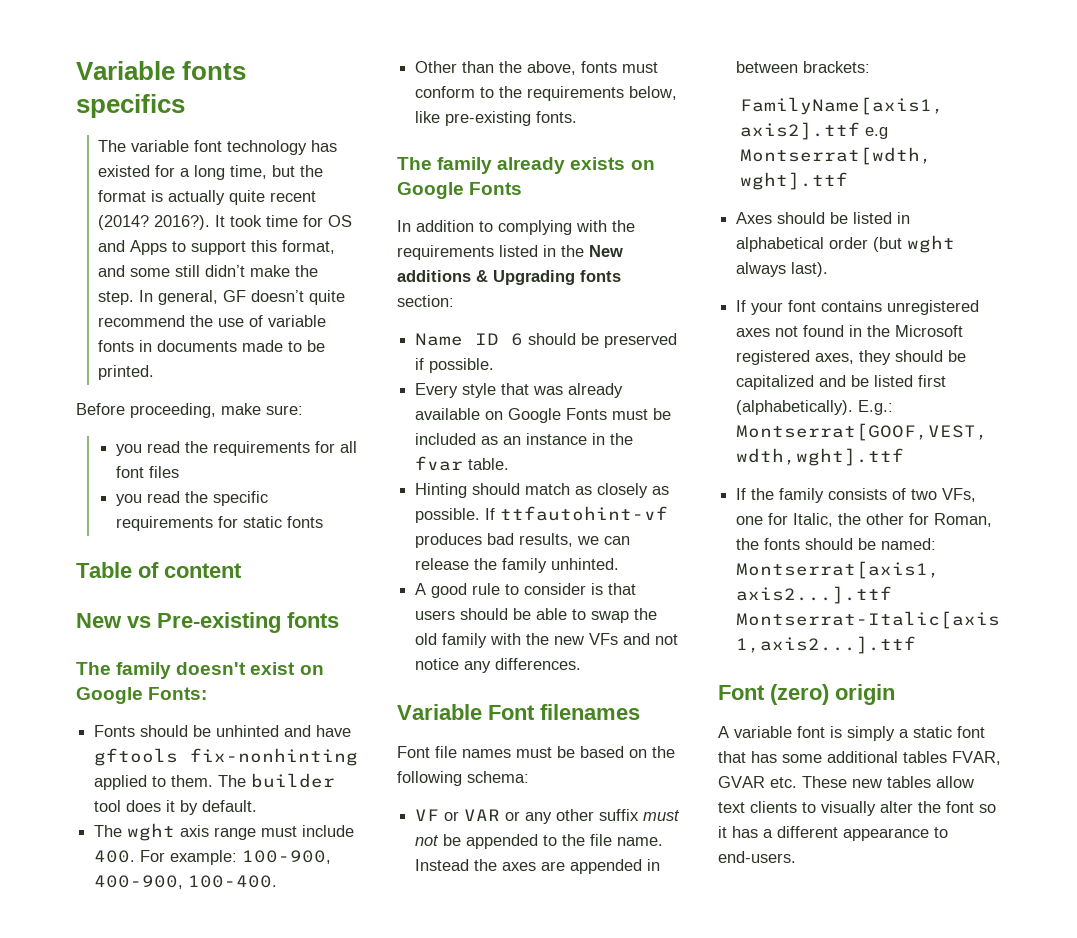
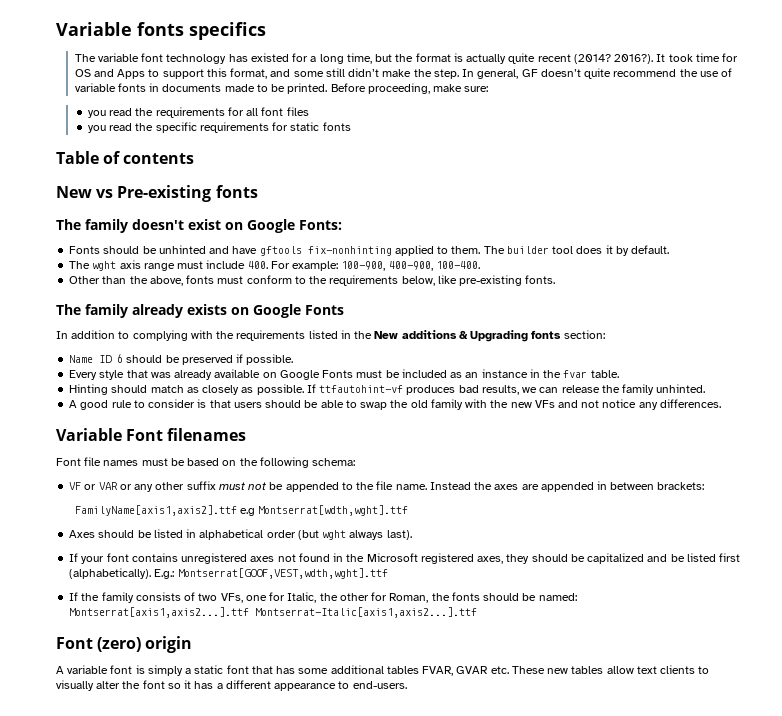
- In general, GF doesn’t quite recommend the use of variable fonts in documents made to be printed.
- Before proceeding, make sure:
+ In general, GF doesn’t quite recommend the use of variable fonts in documents made to be printed. Before proceeding, make sure:
- Table of content
+ Table of contents

